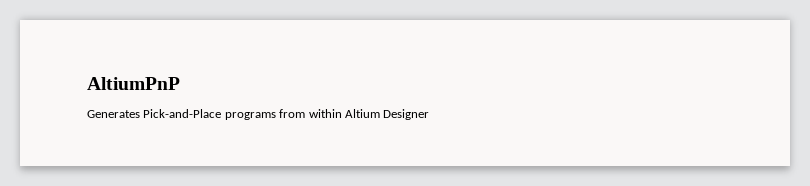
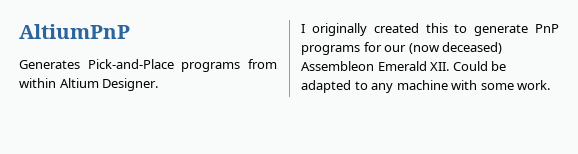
- Generates Pick-and-Place programs from within Altium Designer
+ Generates Pick-and-Place programs from within Altium Designer.
+ I originally created this to generate PnP programs for our (now deceased) Assembleon Emerald XII. Could be adapted to any machine with some work.

